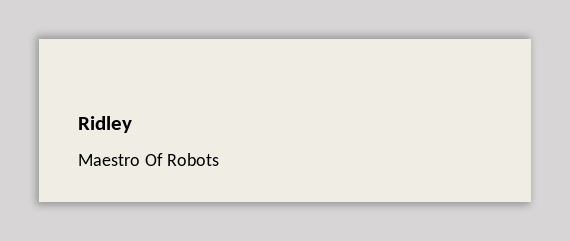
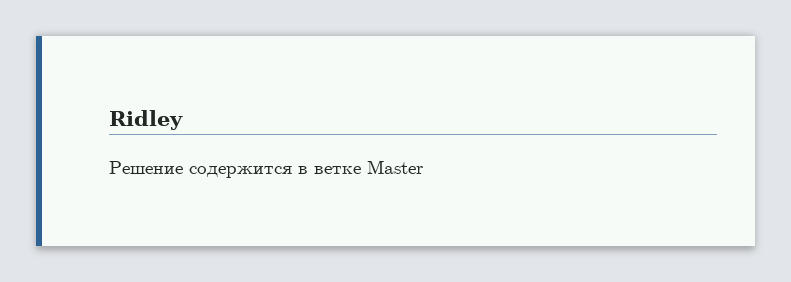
- Maestro Of Robots
+ Решение содержится в ветке Master

